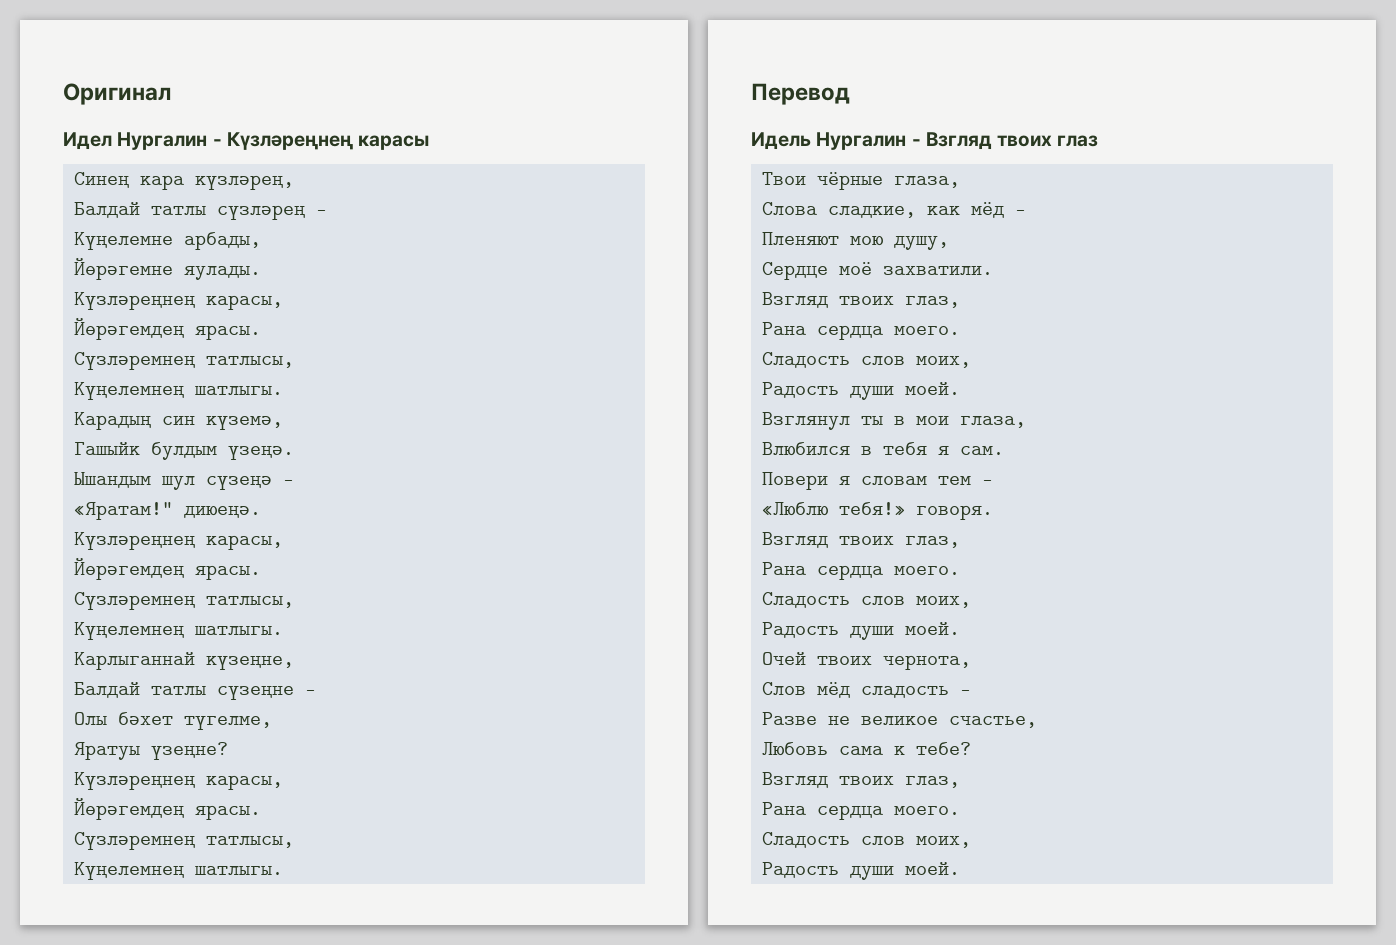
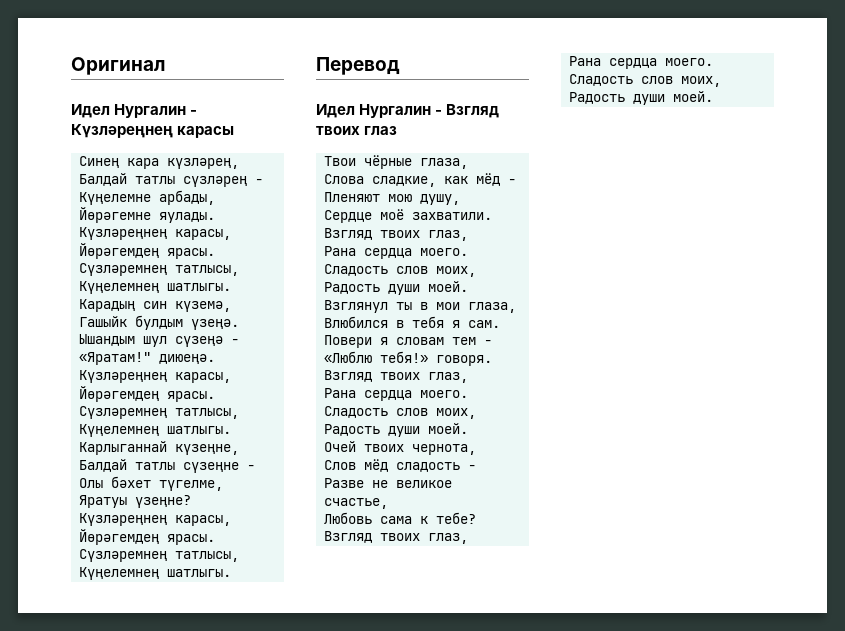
- Идель Нургалин - Взгляд твоих глаз
+ Идел Нургалин - Взгляд твоих глаз

